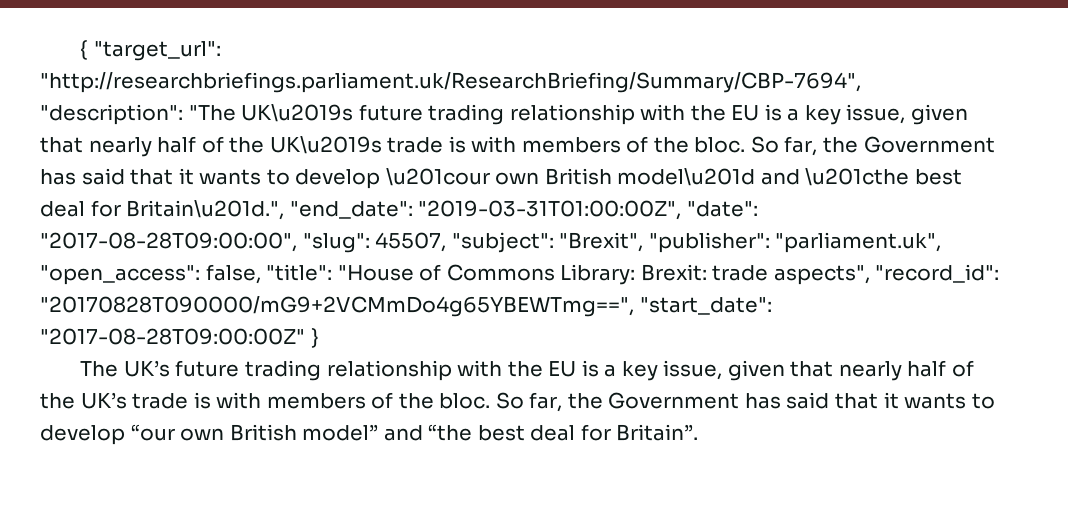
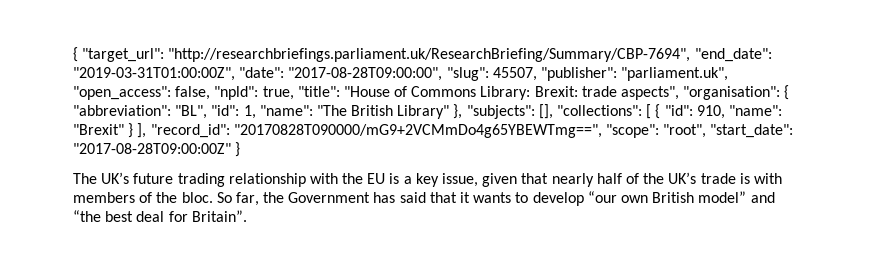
- { "target_url": "http://researchbriefings.parliament.uk/ResearchBriefing/Summary/CBP-7694", "description": "The UK\u2019s future trading relationship with the EU is a key issue, given that nearly half of the UK\u2019s trade is with members of the bloc. So far, the Government has said that it wants to develop \u201cour own British model\u201d and \u201cthe best deal for Britain\u201d.", "end_date": "2019-03-31T01:00:00Z", "date": "2017-08-28T09:00:00", "slug": 45507, "subject": "Brexit", "publisher": "parliament.uk", "open_access": false, "title": "House of Commons Library: Brexit: trade aspects", "record_id": "20170828T090000/mG9+2VCMmDo4g65YBEWTmg==", "start_date": "2017-08-28T09:00:00Z" }
+ { "target_url": "http://researchbriefings.parliament.uk/ResearchBriefing/Summary/CBP-7694", "end_date": "2019-03-31T01:00:00Z", "date": "2017-08-28T09:00:00", "slug": 45507, "publisher": "parliament.uk", "open_access": false, "npld": true, "title": "House of Commons Library: Brexit: trade aspects", "organisation": { "abbreviation": "BL", "id": 1, "name": "The British Library" }, "subjects": [], "collections": [ { "id": 910, "name": "Brexit" } ], "record_id": "20170828T090000/mG9+2VCMmDo4g65YBEWTmg==", "scope": "root", "start_date": "2017-08-28T09:00:00Z" }

